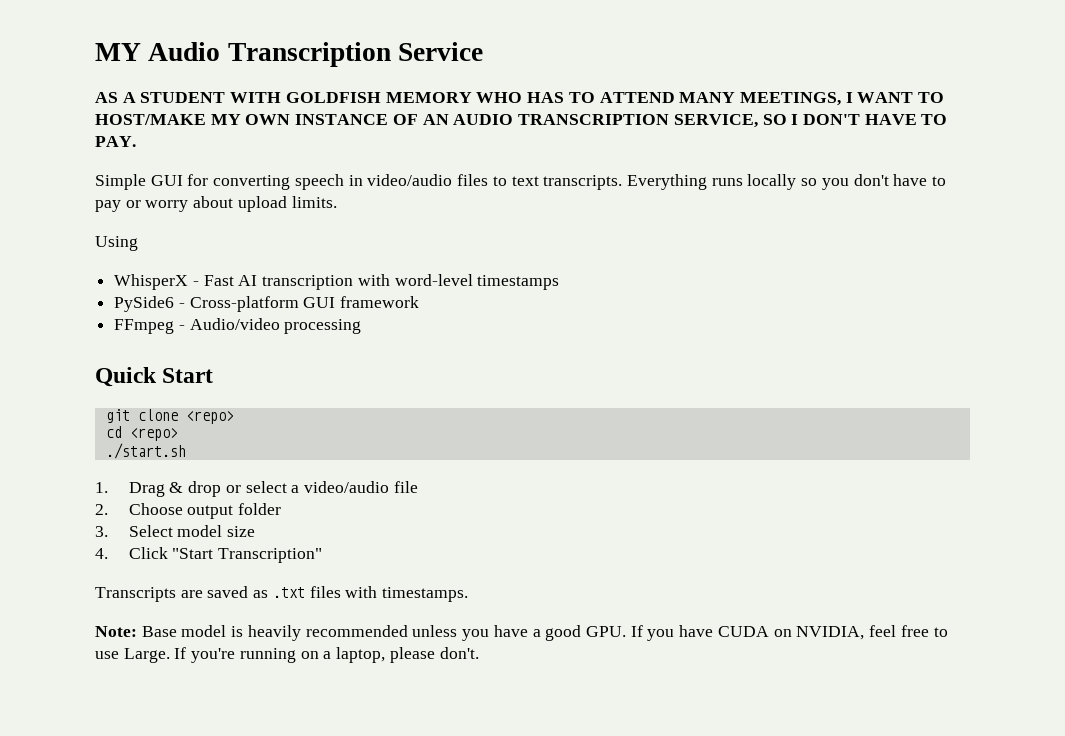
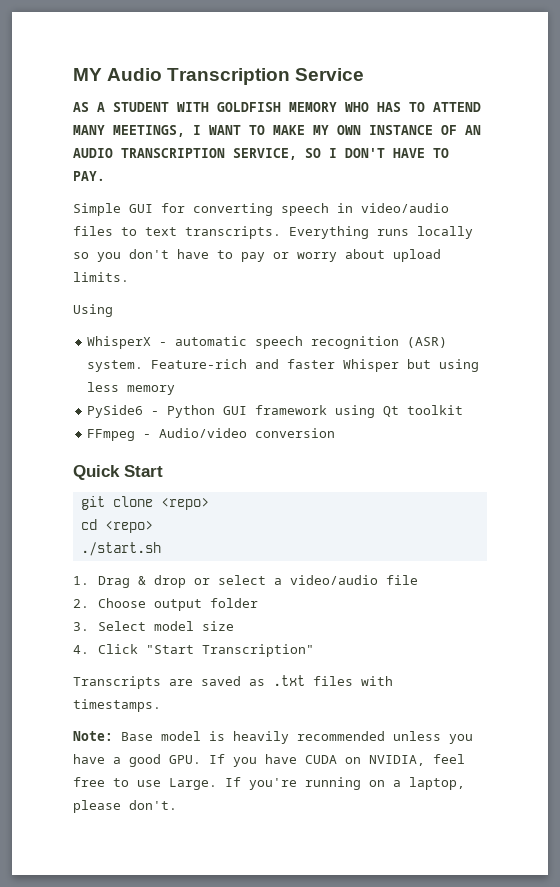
- AS A STUDENT WITH GOLDFISH MEMORY WHO HAS TO ATTEND MANY MEETINGS, I WANT TO HOST/MAKE MY OWN INSTANCE OF AN AUDIO TRANSCRIPTION SERVICE, SO I DON'T HAVE TO PAY.
+ AS A STUDENT WITH GOLDFISH MEMORY WHO HAS TO ATTEND MANY MEETINGS, I WANT TO MAKE MY OWN INSTANCE OF AN AUDIO TRANSCRIPTION SERVICE, SO I DON'T HAVE TO PAY.
- WhisperX - Fast AI transcription with word-level timestamps
+ WhisperX - automatic speech recognition (ASR) system. Feature-rich and faster Whisper but using less memory
- PySide6 - Cross-platform GUI framework
+ PySide6 - Python GUI framework using Qt toolkit
- FFmpeg - Audio/video processing
+ FFmpeg - Audio/video conversion

